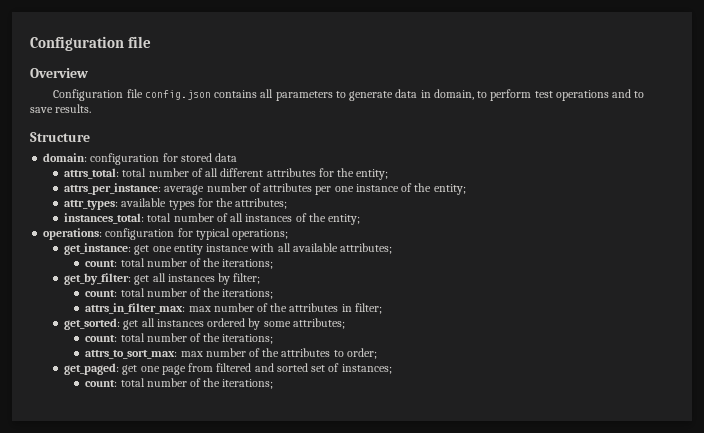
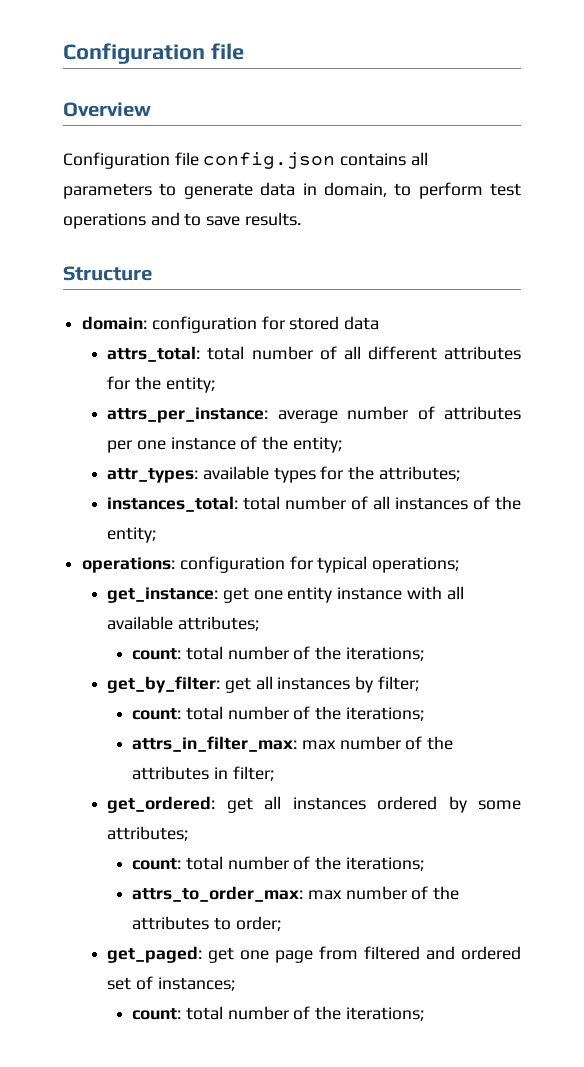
- get_sorted: get all instances ordered by some attributes;
+ get_ordered: get all instances ordered by some attributes;
- attrs_to_sort_max: max number of the attributes to order;
+ attrs_to_order_max: max number of the attributes to order;
- get_paged: get one page from filtered and sorted set of instances;
+ get_paged: get one page from filtered and ordered set of instances;

